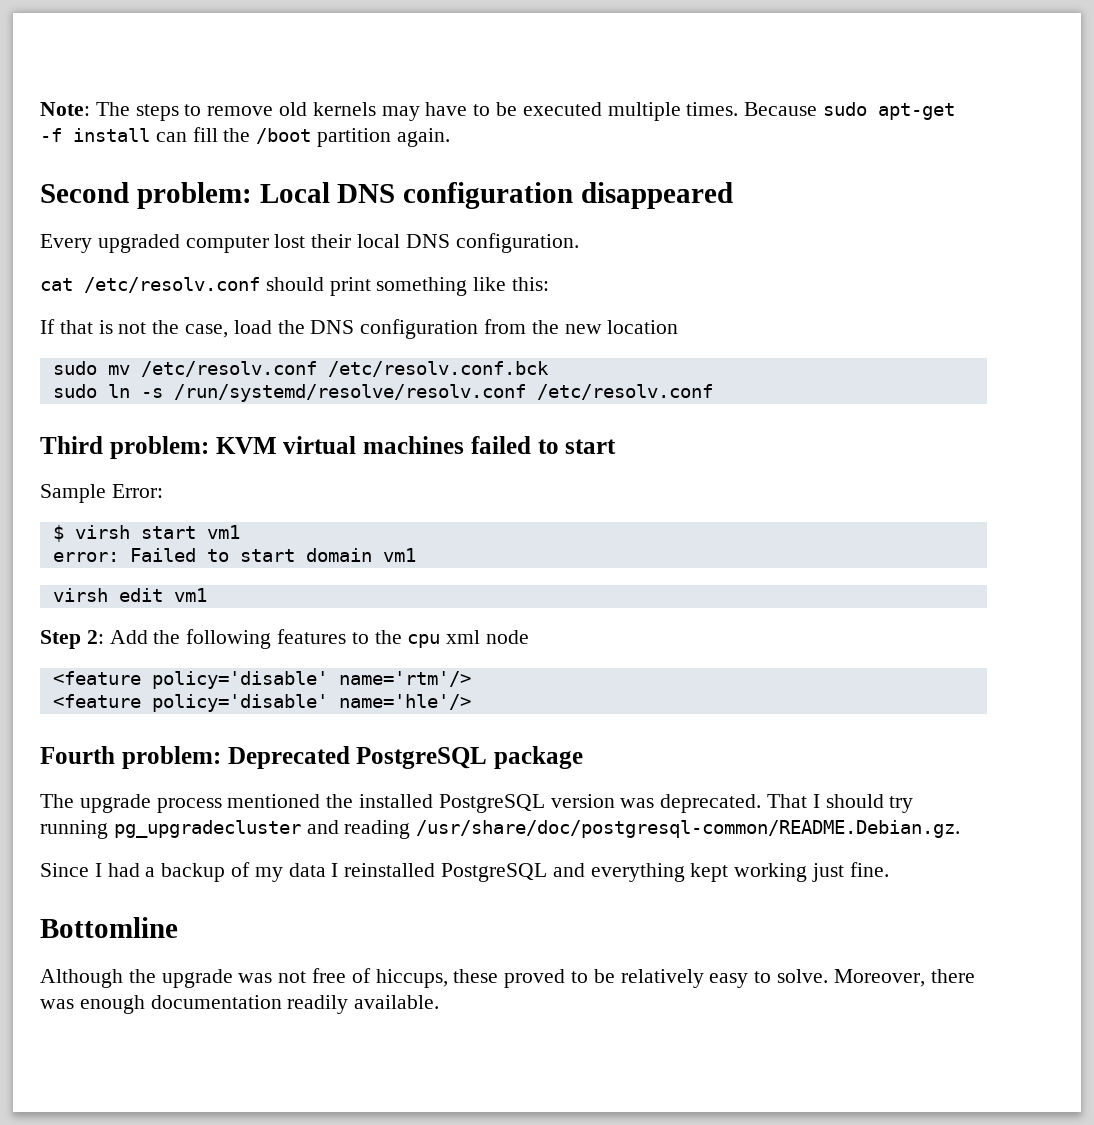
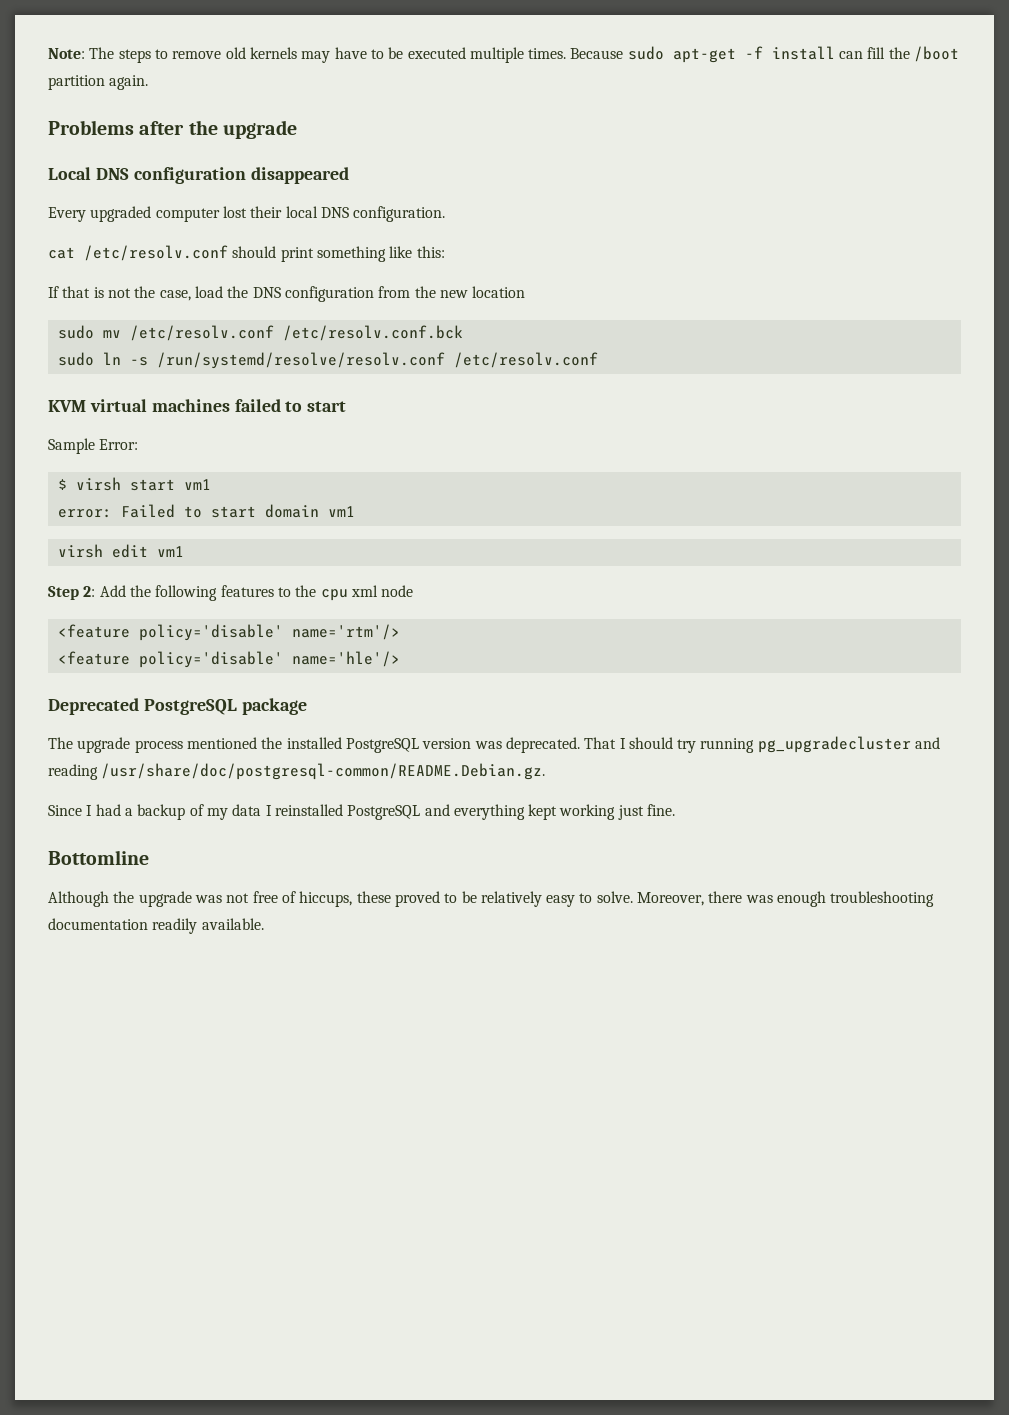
- Second problem: Local DNS configuration disappeared
+ Problems after the upgrade
+ Local DNS configuration disappeared
- Third problem: KVM virtual machines failed to start
+ KVM virtual machines failed to start
- Fourth problem: Deprecated PostgreSQL package
+ Deprecated PostgreSQL package
- Moreover, there was enough documentation readily available.
+ Moreover, there was enough troubleshooting documentation readily available.

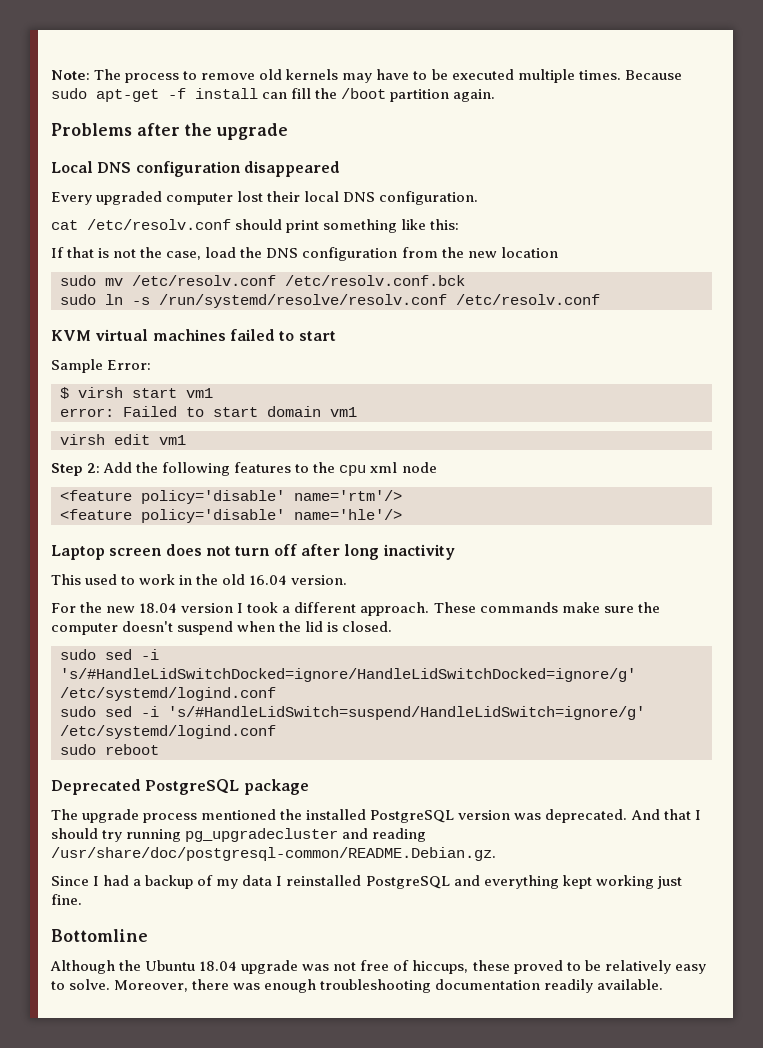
- Note: The steps to remove old kernels may have to be executed multiple times.
+ Note: The process to remove old kernels may have to be executed multiple times.
+ Laptop screen does not turn off after long inactivity
+ This used to work in the old 16.04 version.
+ For the new 18.04 version I took a different approach. These commands make sure the computer doesn't suspend when the lid is closed.
+ sudo sed -i 's/#HandleLidSwitchDocked=ignore/HandleLidSwitchDocked=ignore/g' /etc/systemd/logind.conf
+ sudo sed -i 's/#HandleLidSwitch=suspend/HandleLidSwitch=ignore/g' /etc/systemd/logind.conf
+ sudo reboot
- That I should try running pg_upgradecluster and reading /usr/share/doc/postgresql-common/README.Debian.gz.
+ And that I should try running pg_upgradecluster and reading /usr/share/doc/postgresql-common/README.Debian.gz.
- Although the upgrade was not free of hiccups, these proved to be relatively easy to solve.
+ Although the Ubuntu 18.04 upgrade was not free of hiccups, these proved to be relatively easy to solve.

